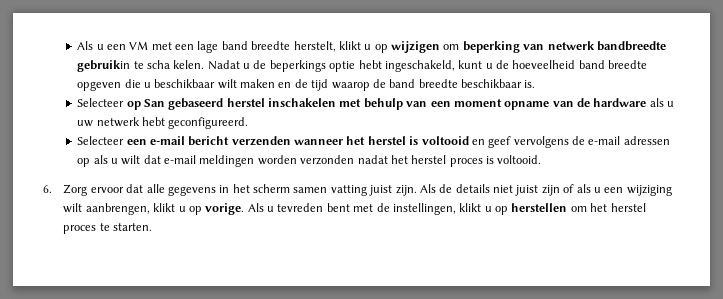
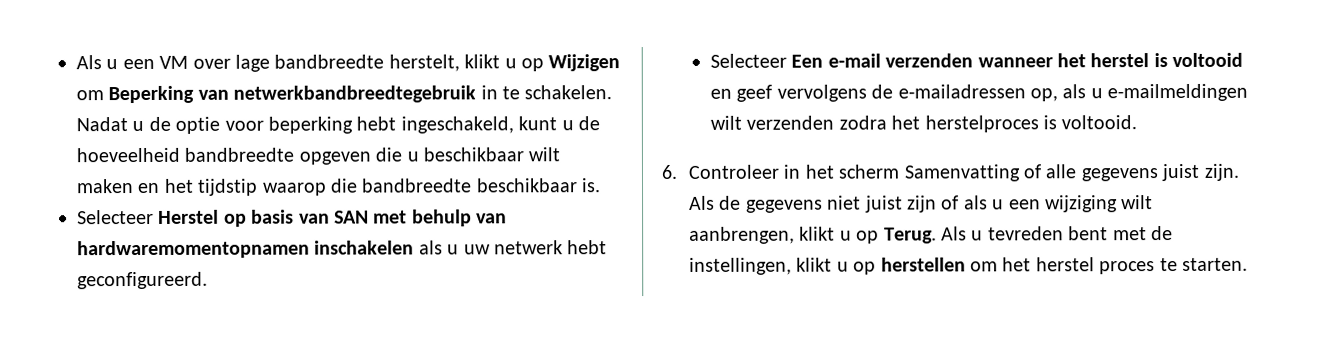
- Als u een VM met een lage band breedte herstelt, klikt u op wijzigen om beperking van netwerk bandbreedte gebruikin te scha kelen. Nadat u de beperkings optie hebt ingeschakeld, kunt u de hoeveelheid band breedte opgeven die u beschikbaar wilt maken en de tijd waarop de band breedte beschikbaar is.
- Selecteer op San gebaseerd herstel inschakelen met behulp van een moment opname van de hardware als u uw netwerk hebt geconfigureerd.
+ Als u een VM over lage bandbreedte herstelt, klikt u op Wijzigen om Beperking van netwerkbandbreedtegebruik in te schakelen. Nadat u de optie voor beperking hebt ingeschakeld, kunt u de hoeveelheid bandbreedte opgeven die u beschikbaar wilt maken en het tijdstip waarop die bandbreedte beschikbaar is.
+ Selecteer Herstel op basis van SAN met behulp van hardwaremomentopnamen inschakelen als u uw netwerk hebt geconfigureerd.
- Selecteer een e-mail bericht verzenden wanneer het herstel is voltooid en geef vervolgens de e-mail adressen op als u wilt dat e-mail meldingen worden verzonden nadat het herstel proces is voltooid.
- 6. Zorg ervoor dat alle gegevens in het scherm samen vatting juist zijn.
+ Selecteer Een e-mail verzenden wanneer het herstel is voltooid en geef vervolgens de e-mailadressen op, als u e-mailmeldingen wilt verzenden zodra het herstelproces is voltooid.
+ 6. Controleer in het scherm Samenvatting of alle gegevens juist zijn.
- Als de details niet juist zijn of als u een wijziging wilt aanbrengen, klikt u op vorige.
+ Als de gegevens niet juist zijn of als u een wijziging wilt aanbrengen, klikt u op Terug.

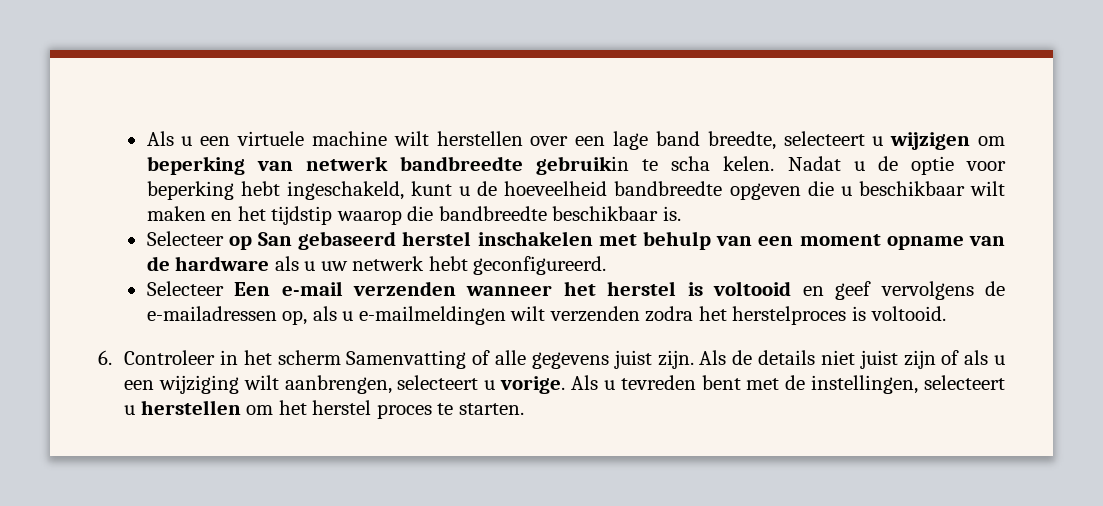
- Als u een VM over lage bandbreedte herstelt, klikt u op Wijzigen om Beperking van netwerkbandbreedtegebruik in te schakelen.
+ Als u een virtuele machine wilt herstellen over een lage band breedte, selecteert u wijzigen om beperking van netwerk bandbreedte gebruikin te scha kelen.
- Selecteer Herstel op basis van SAN met behulp van hardwaremomentopnamen inschakelen als u uw netwerk hebt geconfigureerd.
+ Selecteer op San gebaseerd herstel inschakelen met behulp van een moment opname van de hardware als u uw netwerk hebt geconfigureerd.
- Als de gegevens niet juist zijn of als u een wijziging wilt aanbrengen, klikt u op Terug.
+ Als de details niet juist zijn of als u een wijziging wilt aanbrengen, selecteert u vorige.
- Als u tevreden bent met de instellingen, klikt u op herstellen om het herstel proces te starten.
+ Als u tevreden bent met de instellingen, selecteert u herstellen om het herstel proces te starten.

